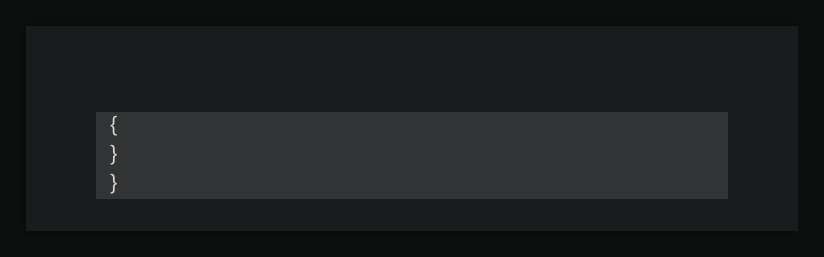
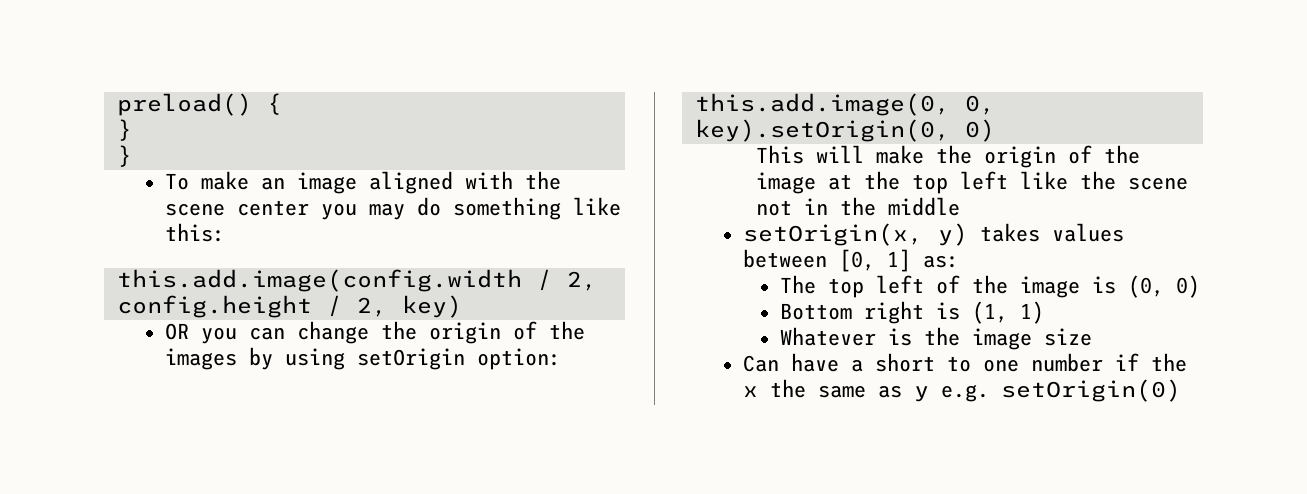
- {
+ preload() {
+ To make an image aligned with the scene center you may do something like this:
+ this.add.image(config.width / 2, config.height / 2, key)
+ OR you can change the origin of the images by using setOrigin option:
+ this.add.image(0, 0, key).setOrigin(0, 0)
+ This will make the origin of the image at the top left like the scene not in the middle
+ setOrigin(x, y) takes values between [0, 1] as:
+ The top left of the image is (0, 0)
+ Bottom right is (1, 1)
+ Whatever is the image size
+ Can have a short to one number if the x the same as y e.g. setOrigin(0)

